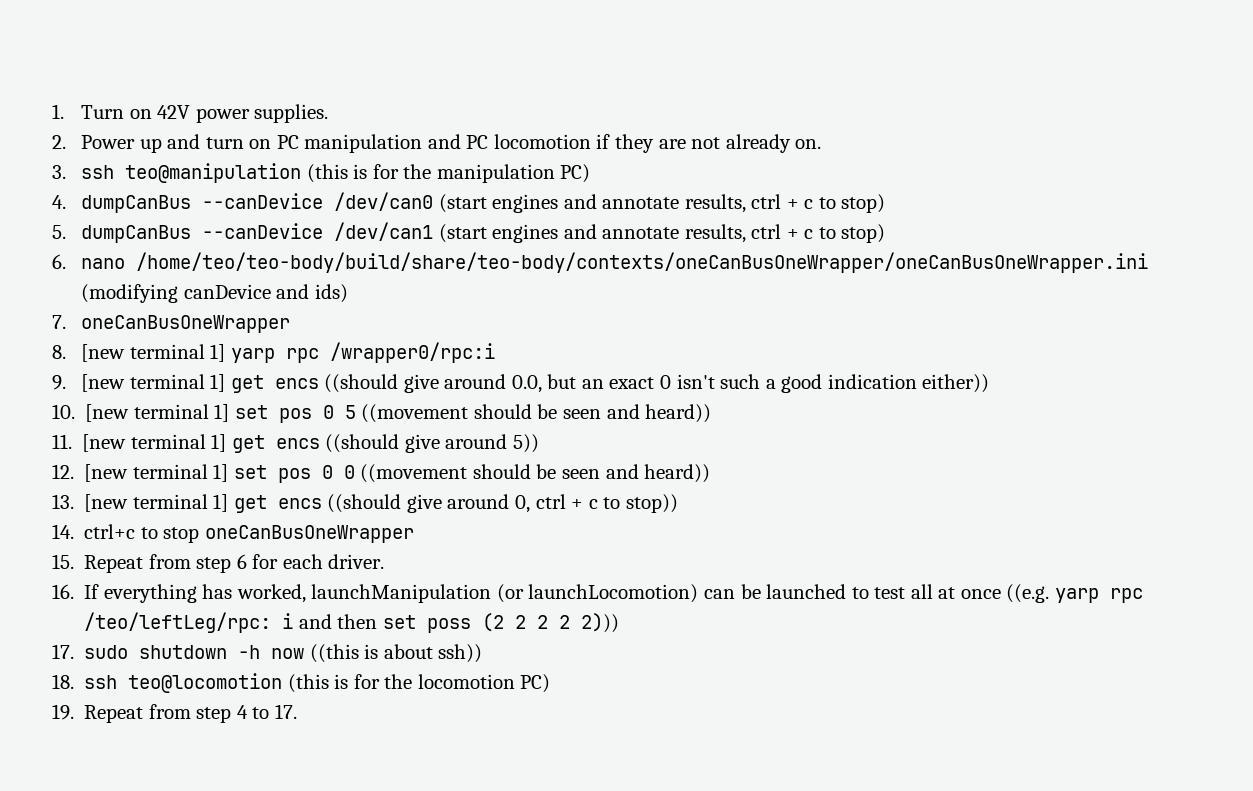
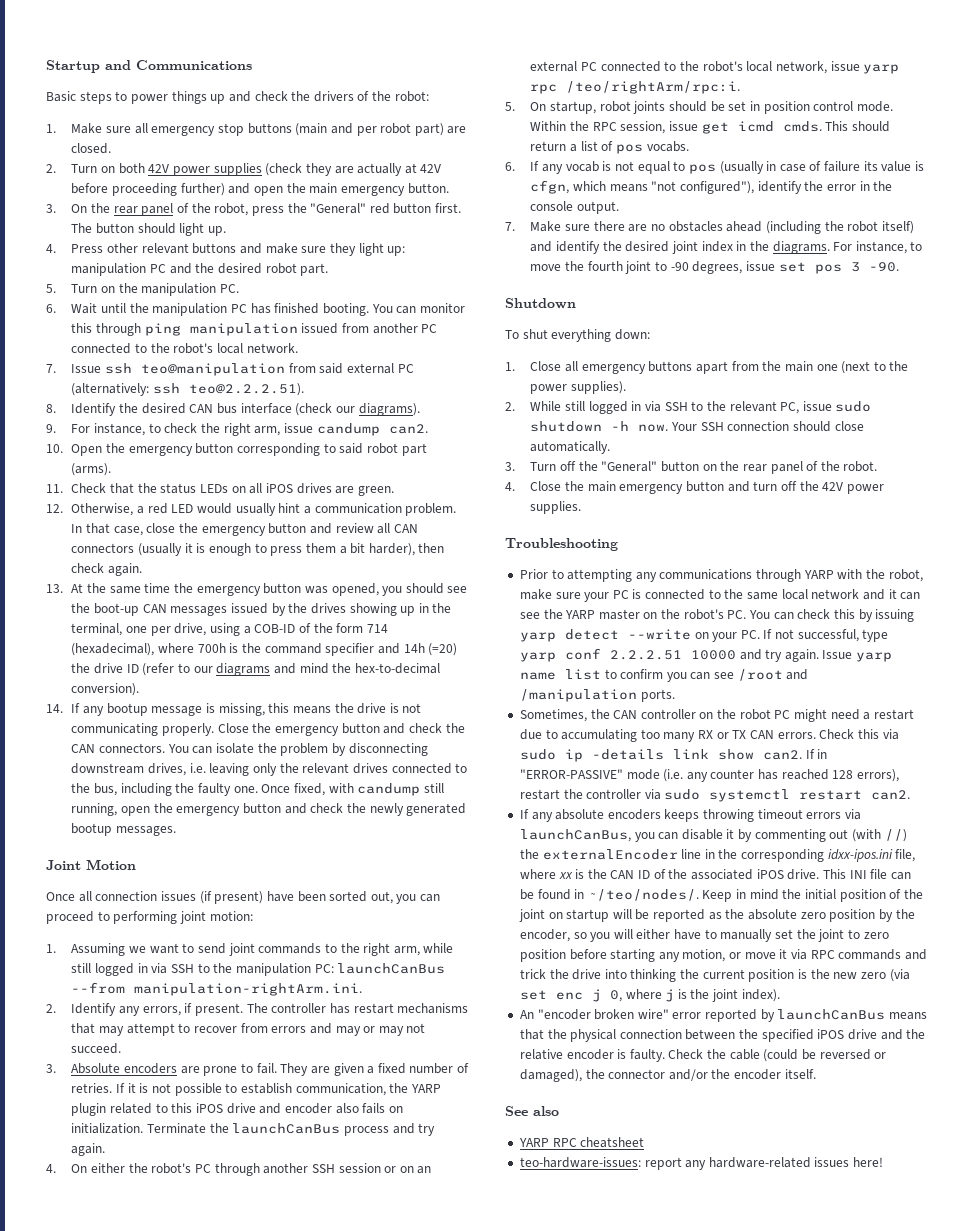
- 1. Turn on 42V power supplies.
- 2. Power up and turn on PC manipulation and PC locomotion if they are not already on.
- 3. ssh teo@manipulation (this is for the manipulation PC)
- 4. dumpCanBus --canDevice /dev/can0 (start engines and annotate results, ctrl + c to stop)
- 5. dumpCanBus --canDevice /dev/can1 (start engines and annotate results, ctrl + c to stop)
- 6. nano /home/teo/teo-body/build/share/teo-body/contexts/oneCanBusOneWrapper/oneCanBusOneWrapper.ini (modifying canDevice and ids)
- 7. oneCanBusOneWrapper
- 8. [new terminal 1] yarp rpc /wrapper0/rpc:i
- 9. [new terminal 1] get encs ((should give around 0.0, but an exact 0 isn't such a good indication either))
- 10. [new terminal 1] set pos 0 5 ((movement should be seen and heard))
- 11. [new terminal 1] get encs ((should give around 5))
- 12. [new terminal 1] set pos 0 0 ((movement should be seen and heard))
- 13. [new terminal 1] get encs ((should give around 0, ctrl + c to stop))
- 14. ctrl+c to stop oneCanBusOneWrapper
- 15. Repeat from step 6 for each driver.
- 16. If everything has worked, launchManipulation (or launchLocomotion) can be launched to test all at once ((e.g. yarp rpc /teo/leftLeg/rpc: i and then set poss (2 2 2 2 2)))
- 17. sudo shutdown -h now ((this is about ssh))
- 18. ssh teo@locomotion (this is for the locomotion PC)
- 19. Repeat from step 4 to 17.
+ Startup and Communications
+ Basic steps to power things up and check the drivers of the robot:
+ 1. Make sure all emergency stop buttons (main and per robot part) are closed.
+ 2. Turn on both 42V power supplies (check they are actually at 42V before proceeding further) and open the main emergency button.
+ 3. On the rear panel of the robot, press the "General" red button first. The button should light up.
+ 4. Press other relevant buttons and make sure they light up: manipulation PC and the desired robot part.
+ 5. Turn on the manipulation PC.
+ 6. Wait until the manipulation PC has finished booting. You can monitor this through ping manipulation issued from another PC connected to the robot's local network.
+ 7. Issue ssh teo@manipulation from said external PC (alternatively: ssh teo@2.2.2.51).
+ 8. Identify the desired CAN bus interface (check our diagrams).
+ 9. For instance, to check the right arm, issue candump can2.
+ 10. Open the emergency button corresponding to said robot part (arms).
+ 11. Check that the status LEDs on all iPOS drives are green.
+ 12. Otherwise, a red LED would usually hint a communication problem. In that case, close the emergency button and review all CAN connectors (usually it is enough to press them a bit harder), then check again.
+ 13. At the same time the emergency button was opened, you should see the boot-up CAN messages issued by the drives showing up in the terminal, one per drive, using a COB-ID of the form 714 (hexadecimal), where 700h is the command specifier and 14h (=20) the drive ID (refer to our diagrams and mind the hex-to-decimal conversion).
+ 14. If any bootup message is missing, this means the drive is not communicating properly. Close the emergency button and check the CAN connectors. You can isolate the problem by disconnecting downstream drives, i.e. leaving only the relevant drives connected to the bus, including the faulty one. Once fixed, with candump still running, open the emergency button and check the newly generated bootup messages.
+ Joint Motion
+ Once all connection issues (if present) have been sorted out, you can proceed to performing joint motion:
+ 1. Assuming we want to send joint commands to the right arm, while still logged in via SSH to the manipulation PC: launchCanBus --from manipulation-rightArm.ini.
+ 2. Identify any errors, if present. The controller has restart mechanisms that may attempt to recover from errors and may or may not succeed.
+ 3. Absolute encoders are prone to fail. They are given a fixed number of retries. If it is not possible to establish communication, the YARP plugin related to this iPOS drive and encoder also fails on initialization. Terminate the launchCanBus process and try again.
+ 4. On either the robot's PC through another SSH session or on an external PC connected to the robot's local network, issue yarp rpc /teo/rightArm/rpc:i.
+ 5. On startup, robot joints should be set in position control mode. Within the RPC session, issue get icmd cmds. This should return a list of pos vocabs.
+ 6. If any vocab is not equal to pos (usually in case of failure its value is cfgn, which means "not configured"), identify the error in the console output.
+ 7. Make sure there are no obstacles ahead (including the robot itself) and identify the desired joint index in the diagrams. For instance, to move the fourth joint to -90 degrees, issue set pos 3 -90.
+ Shutdown
+ To shut everything down:
+ 1. Close all emergency buttons apart from the main one (next to the power supplies).
+ 2. While still logged in via SSH to the relevant PC, issue sudo shutdown -h now. Your SSH connection should close automatically.
+ 3. Turn off the "General" button on the rear panel of the robot.
+ 4. Close the main emergency button and turn off the 42V power supplies.
+ Troubleshooting
+ Prior to attempting any communications through YARP with the robot, make sure your PC is connected to the same local network and it can see the YARP master on the robot's PC. You can check this by issuing yarp detect --write on your PC. If not successful, type yarp conf 2.2.2.51 10000 and try again. Issue yarp name list to confirm you can see /root and /manipulation ports.
+ Sometimes, the CAN controller on the robot PC might need a restart due to accumulating too many RX or TX CAN errors. Check this via sudo ip -details link show can2. If in "ERROR-PASSIVE" mode (i.e. any counter has reached 128 errors), restart the controller via sudo systemctl restart can2.
+ If any absolute encoders keeps throwing timeout errors via launchCanBus, you can disable it by commenting out (with //) the externalEncoder line in the corresponding idxx-ipos.ini file, where xx is the CAN ID of the associated iPOS drive. This INI file can be found in ~/teo/nodes/. Keep in mind the initial position of the joint on startup will be reported as the absolute zero position by the encoder, so you will either have to manually set the joint to zero position before starting any motion, or move it via RPC commands and trick the drive into thinking the current position is the new zero (via set enc j 0, where j is the joint index).
+ An "encoder broken wire" error reported by launchCanBus means that the physical connection between the specified iPOS drive and the relative encoder is faulty. Check the cable (could be reversed or damaged), the connector and/or the encoder itself.
+ See also
+ YARP RPC cheatsheet
+ teo-hardware-issues: report any hardware-related issues here!

